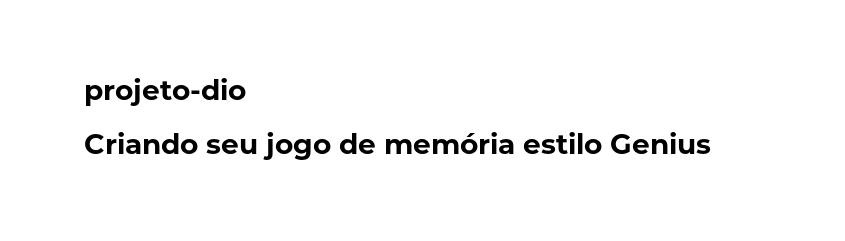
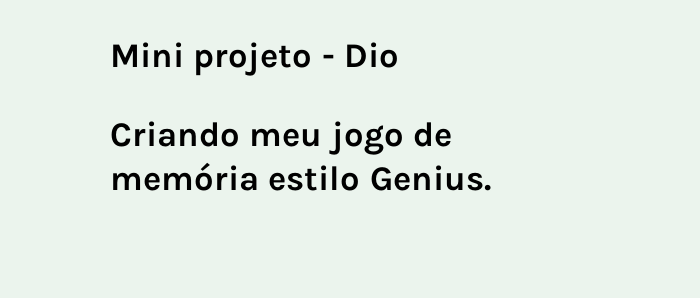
- projeto-dio
+ Mini projeto - Dio
- Criando seu jogo de memória estilo Genius
+ Criando meu jogo de memória estilo Genius.

